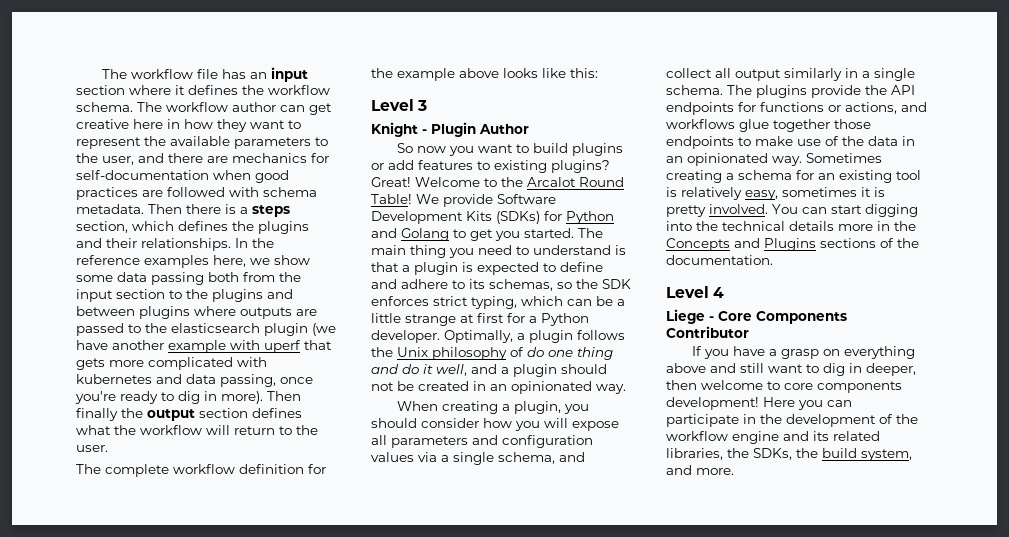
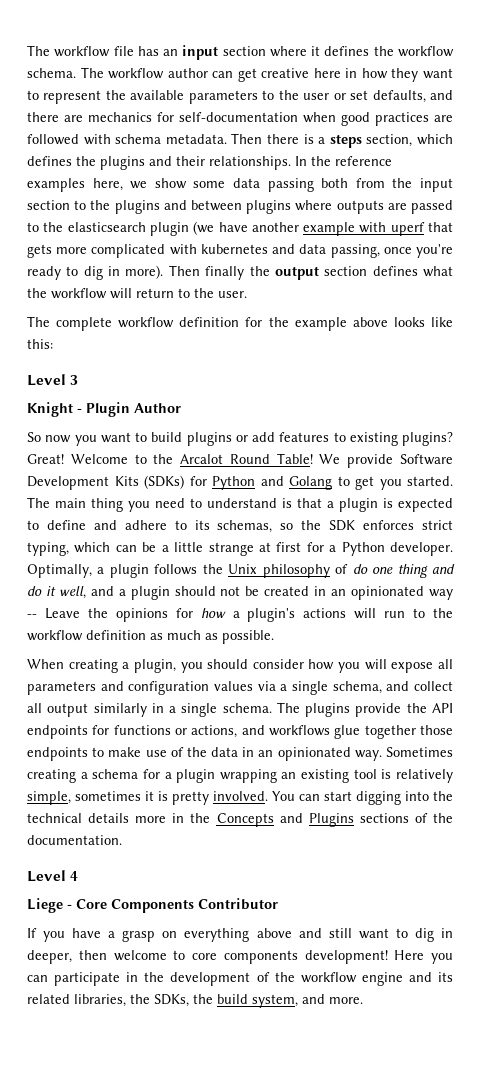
- The workflow author can get creative here in how they want to represent the available parameters to the user, and there are mechanics for self-documentation when good practices are followed with schema metadata.
+ The workflow author can get creative here in how they want to represent the available parameters to the user or set defaults, and there are mechanics for self-documentation when good practices are followed with schema metadata.
- Optimally, a plugin follows the Unix philosophy of do one thing and do it well, and a plugin should not be created in an opinionated way.
+ Optimally, a plugin follows the Unix philosophy of do one thing and do it well, and a plugin should not be created in an opinionated way -- Leave the opinions for how a plugin's actions will run to the workflow definition as much as possible.
- Sometimes creating a schema for an existing tool is relatively easy, sometimes it is pretty involved.
+ Sometimes creating a schema for a plugin wrapping an existing tool is relatively simple, sometimes it is pretty involved.

